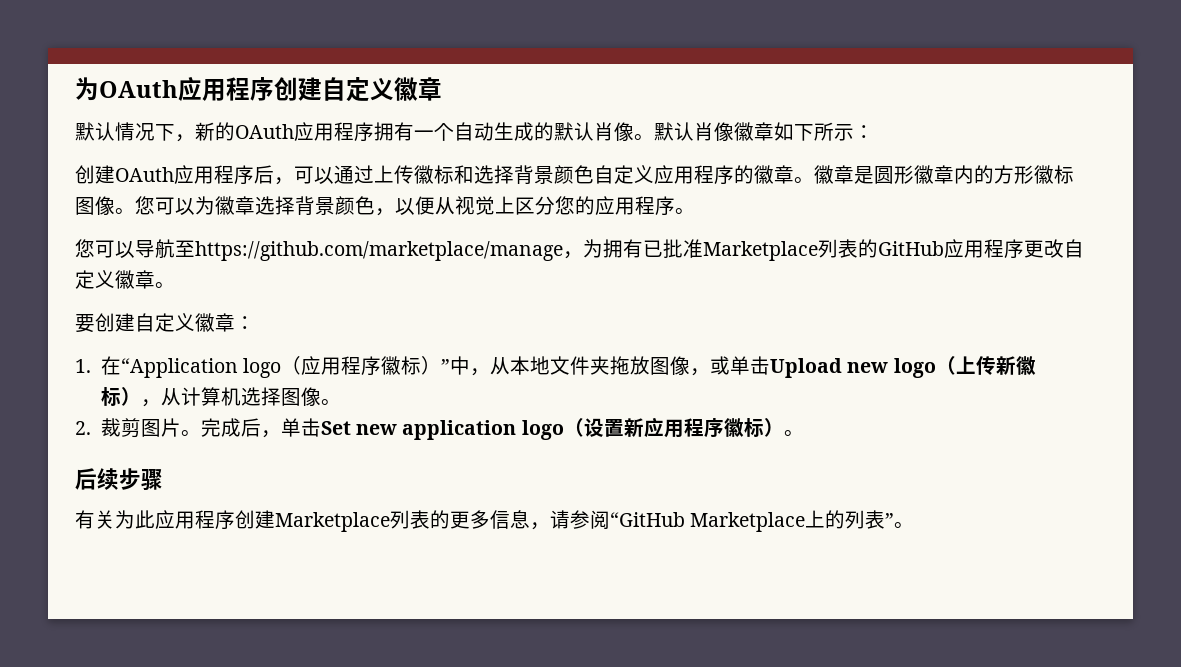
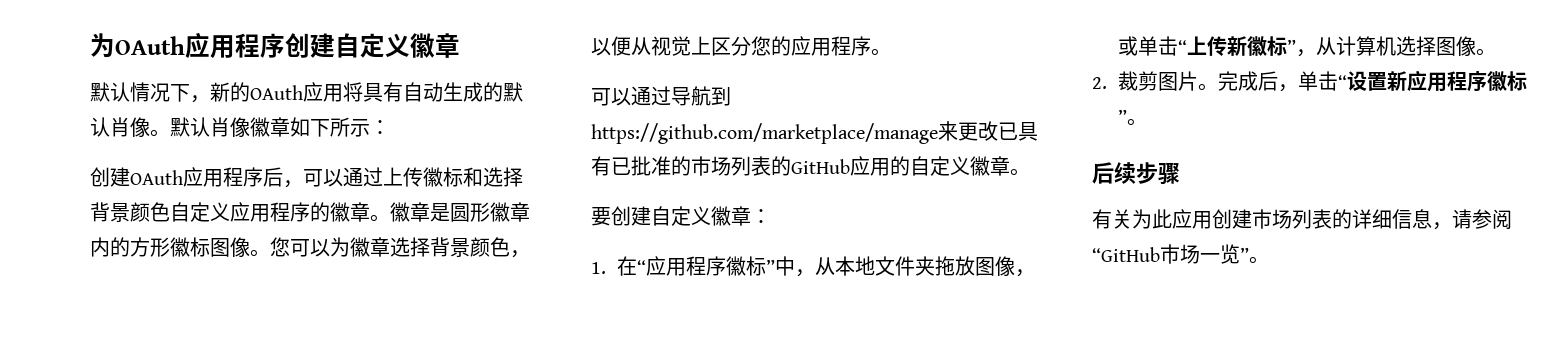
- 默认情况下，新的OAuth应用程序拥有一个自动生成的默认肖像。
+ 默认情况下，新的OAuth应用将具有自动生成的默认肖像。
- 您可以导航至https://github.com/marketplace/manage，为拥有已批准Marketplace列表的GitHub应用程序更改自定义徽章。
+ 可以通过导航到https://github.com/marketplace/manage来更改已具有已批准的市场列表的GitHub应用的自定义徽章。
- 1.在“Application logo（应用程序徽标）”中，从本地文件夹拖放图像，或单击Upload new logo（上传新徽标），从计算机选择图像。
+ 1.在“应用程序徽标”中，从本地文件夹拖放图像，或单击“上传新徽标”，从计算机选择图像。
- 完成后，单击Set new application logo（设置新应用程序徽标）。
+ 完成后，单击“设置新应用程序徽标”。
- 有关为此应用程序创建Marketplace列表的更多信息，请参阅“GitHub Marketplace上的列表”。
+ 有关为此应用创建市场列表的详细信息，请参阅“GitHub市场一览”。

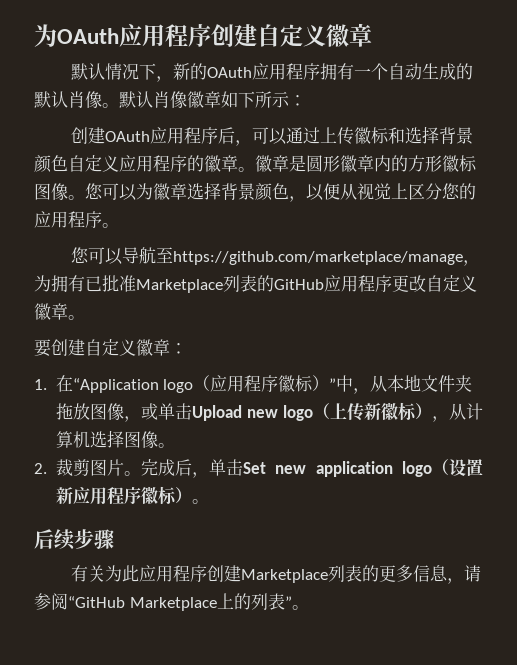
- 默认情况下，新的OAuth应用将具有自动生成的默认肖像。
+ 默认情况下，新的OAuth应用程序拥有一个自动生成的默认肖像。
- 可以通过导航到https://github.com/marketplace/manage来更改已具有已批准的市场列表的GitHub应用的自定义徽章。
+ 您可以导航至https://github.com/marketplace/manage，为拥有已批准Marketplace列表的GitHub应用程序更改自定义徽章。
- 1.在“应用程序徽标”中，从本地文件夹拖放图像，或单击“上传新徽标”，从计算机选择图像。
+ 1.在“Application logo（应用程序徽标）”中，从本地文件夹拖放图像，或单击Upload new logo（上传新徽标），从计算机选择图像。
- 完成后，单击“设置新应用程序徽标”。
+ 完成后，单击Set new application logo（设置新应用程序徽标）。
- 有关为此应用创建市场列表的详细信息，请参阅“GitHub市场一览”。
+ 有关为此应用程序创建Marketplace列表的更多信息，请参阅“GitHub Marketplace上的列表”。

